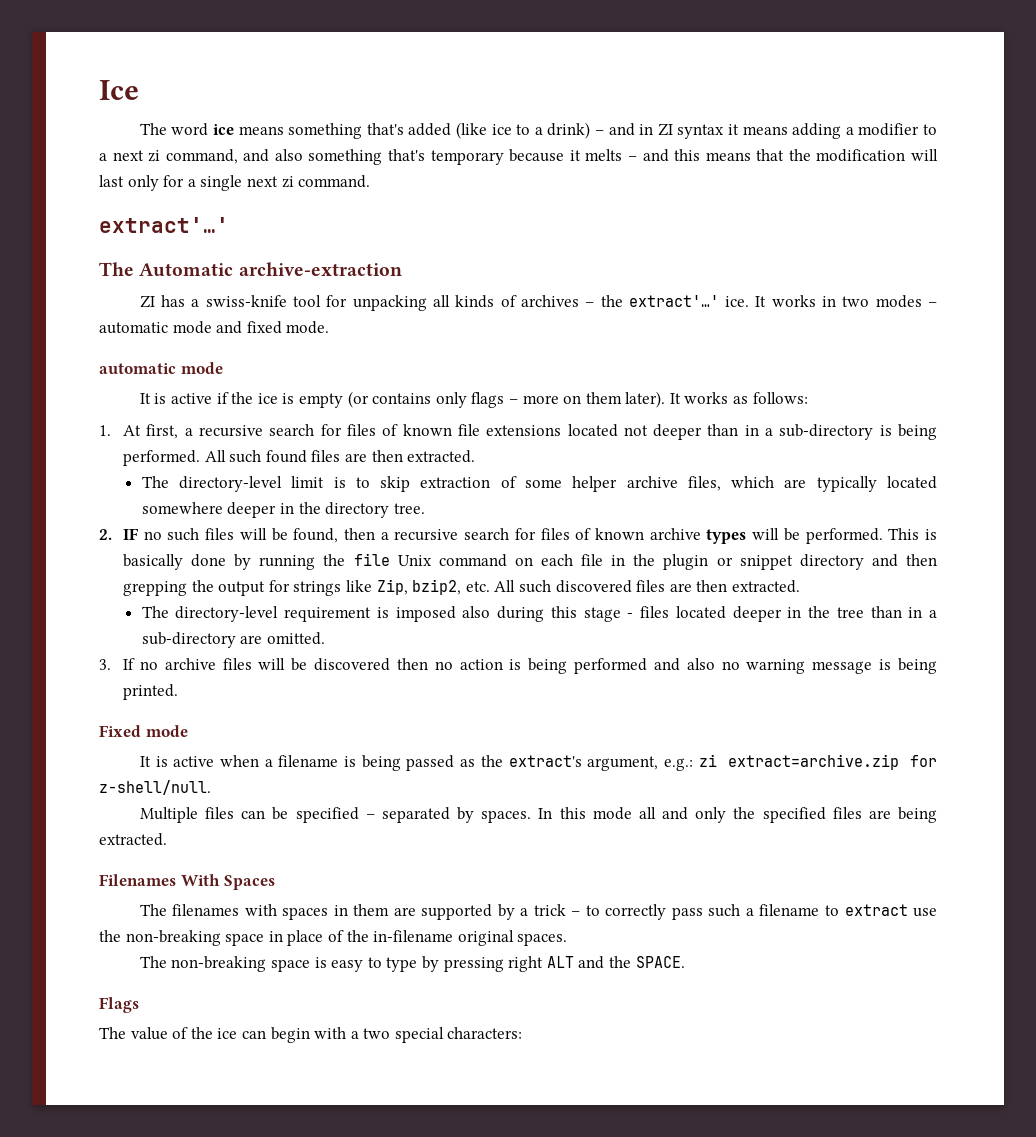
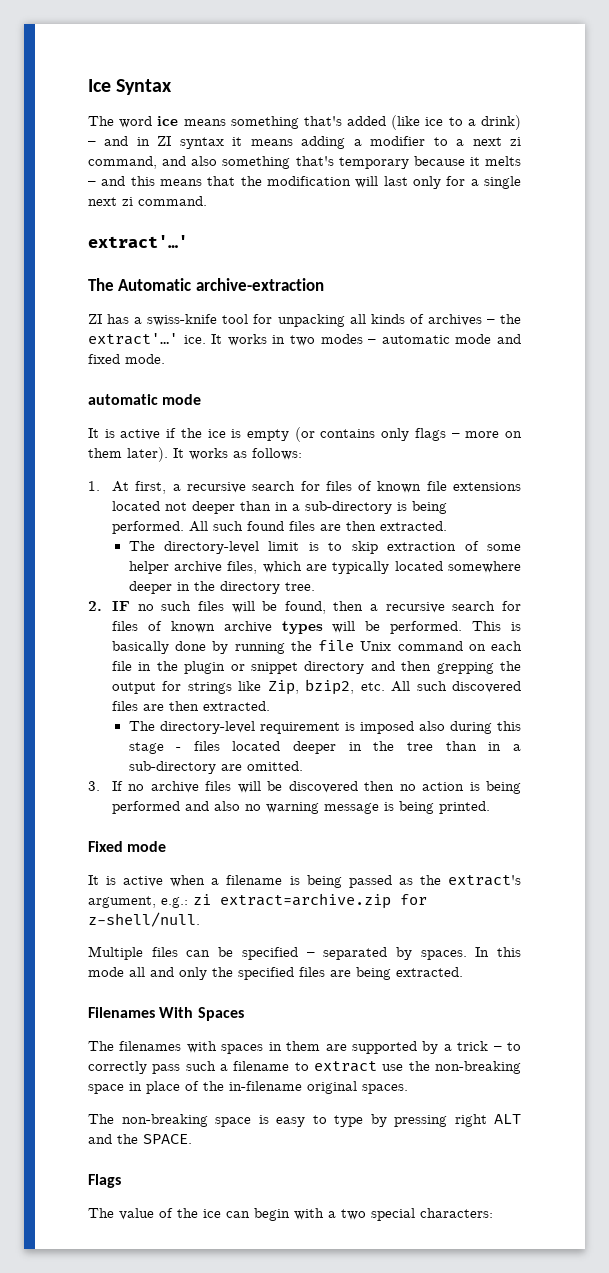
- Ice
+ Ice Syntax

